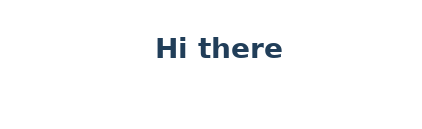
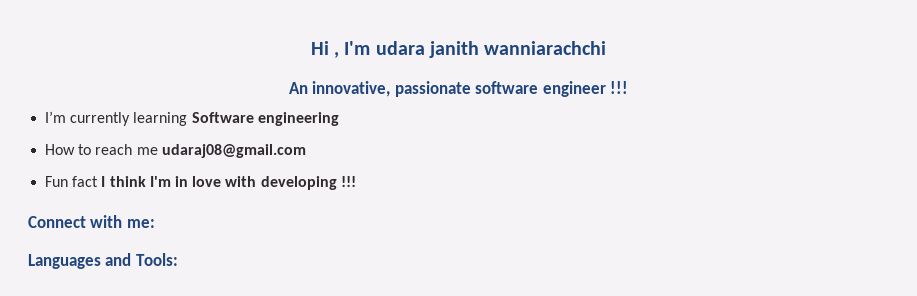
- Hi there
+ Hi , I'm udara janith wanniarachchi
+ An innovative, passionate software engineer !!!
+ I’m currently learning Software engineering
+ How to reach me udaraj08@gmail.com
+ Fun fact I think I'm in love with developing !!!
+ Connect with me:
+ Languages and Tools:

